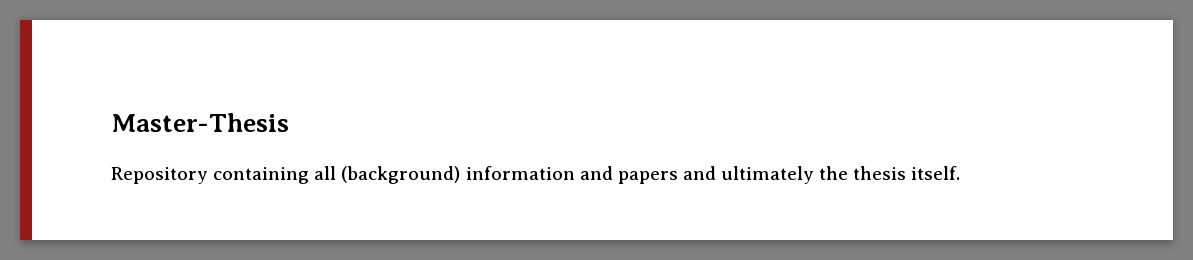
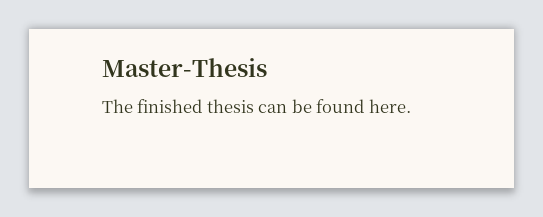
- Repository containing all (background) information and papers and ultimately the thesis itself.
+ The finished thesis can be found here.

